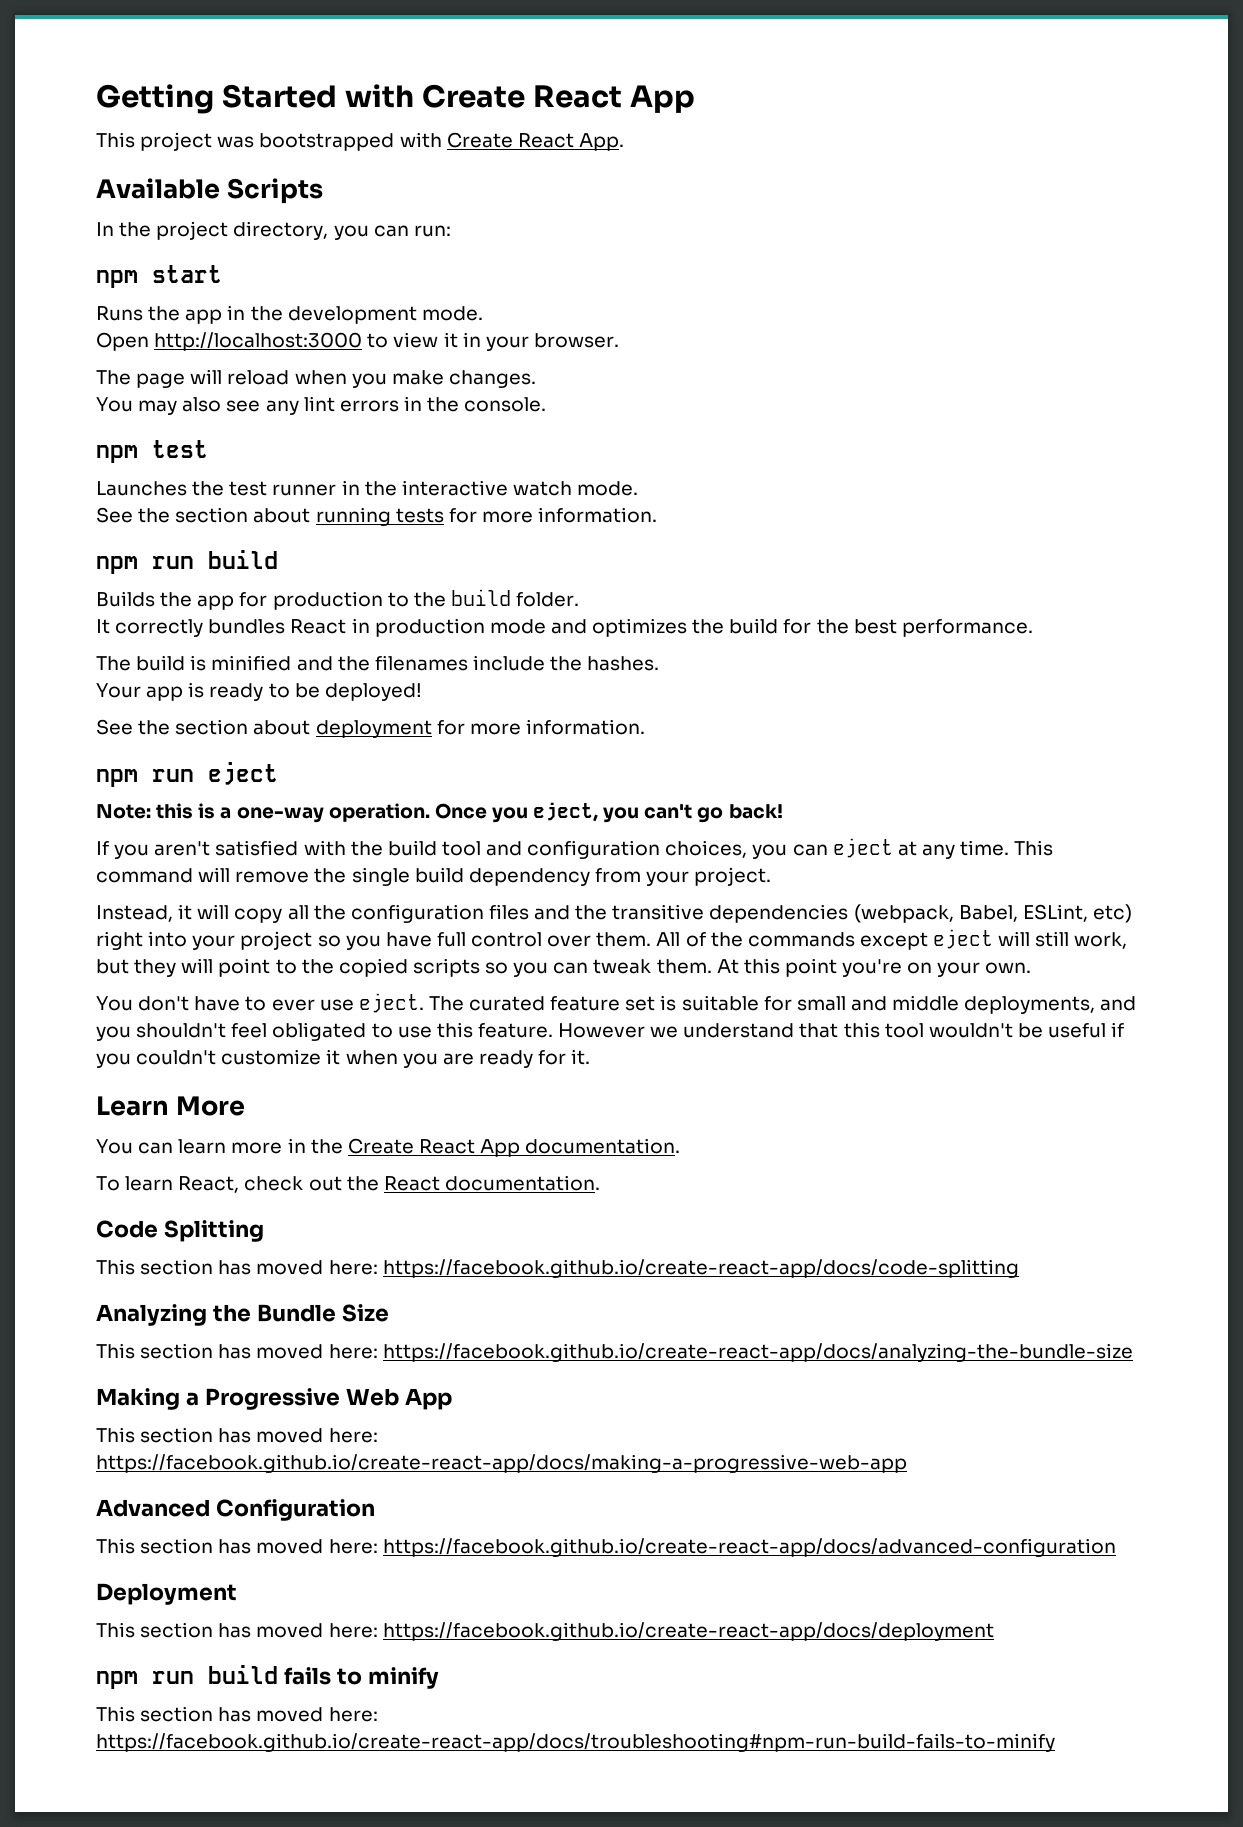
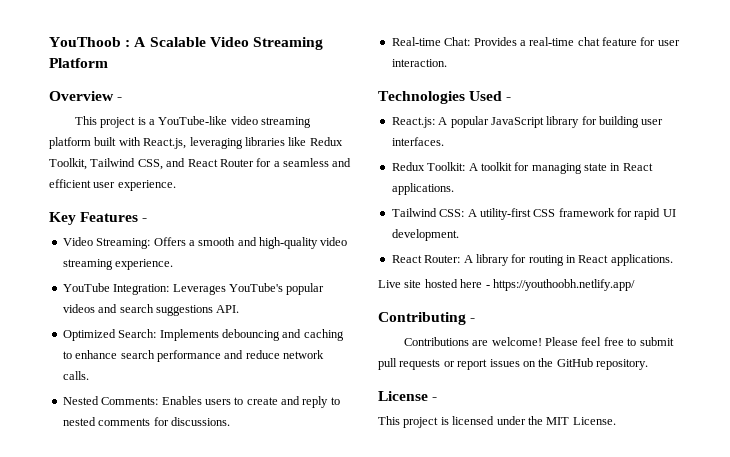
- Getting Started with Create React App
- This project was bootstrapped with Create React App.
- Available Scripts
- In the project directory, you can run:
- npm start
- Runs the app in the development mode.
- Open http://localhost:3000 to view it in your browser.
- The page will reload when you make changes.
- You may also see any lint errors in the console.
- npm test
- Launches the test runner in the interactive watch mode.
- See the section about running tests for more information.
- npm run build
- Builds the app for production to the build folder.
- It correctly bundles React in production mode and optimizes the build for the best performance.
- The build is minified and the filenames include the hashes.
- Your app is ready to be deployed!
- See the section about deployment for more information.
- npm run eject
- Note: this is a one-way operation. Once you eject, you can't go back!
- If you aren't satisfied with the build tool and configuration choices, you can eject at any time. This command will remove the single build dependency from your project.
- Instead, it will copy all the configuration files and the transitive dependencies (webpack, Babel, ESLint, etc) right into your project so you have full control over them. All of the commands except eject will still work, but they will point to the copied scripts so you can tweak them. At this point you're on your own.
- You don't have to ever use eject. The curated feature set is suitable for small and middle deployments, and you shouldn't feel obligated to use this feature. However we understand that this tool wouldn't be useful if you couldn't customize it when you are ready for it.
- Learn More
- You can learn more in the Create React App documentation.
- To learn React, check out the React documentation.
- Code Splitting
- This section has moved here: https://facebook.github.io/create-react-app/docs/code-splitting
- Analyzing the Bundle Size
- This section has moved here: https://facebook.github.io/create-react-app/docs/analyzing-the-bundle-size
- Making a Progressive Web App
- This section has moved here: https://facebook.github.io/create-react-app/docs/making-a-progressive-web-app
- Advanced Configuration
- This section has moved here: https://facebook.github.io/create-react-app/docs/advanced-configuration
- Deployment
- This section has moved here: https://facebook.github.io/create-react-app/docs/deployment
- npm run build fails to minify
- This section has moved here: https://facebook.github.io/create-react-app/docs/troubleshooting#npm-run-build-fails-to-minify
+ YouThoob : A Scalable Video Streaming Platform
+ Overview -
+ This project is a YouTube-like video streaming platform built with React.js, leveraging libraries like Redux Toolkit, Tailwind CSS, and React Router for a seamless and efficient user experience.
+ Key Features -
+ Video Streaming: Offers a smooth and high-quality video streaming experience.
+ YouTube Integration: Leverages YouTube's popular videos and search suggestions API.
+ Optimized Search: Implements debouncing and caching to enhance search performance and reduce network calls.
+ Nested Comments: Enables users to create and reply to nested comments for discussions.
+ Real-time Chat: Provides a real-time chat feature for user interaction.
+ Technologies Used -
+ React.js: A popular JavaScript library for building user interfaces.
+ Redux Toolkit: A toolkit for managing state in React applications.
+ Tailwind CSS: A utility-first CSS framework for rapid UI development.
+ React Router: A library for routing in React applications.
+ Live site hosted here - https://youthoobh.netlify.app/
+ Contributing -
+ Contributions are welcome! Please feel free to submit pull requests or report issues on the GitHub repository.
+ License -
+ This project is licensed under the MIT License.

